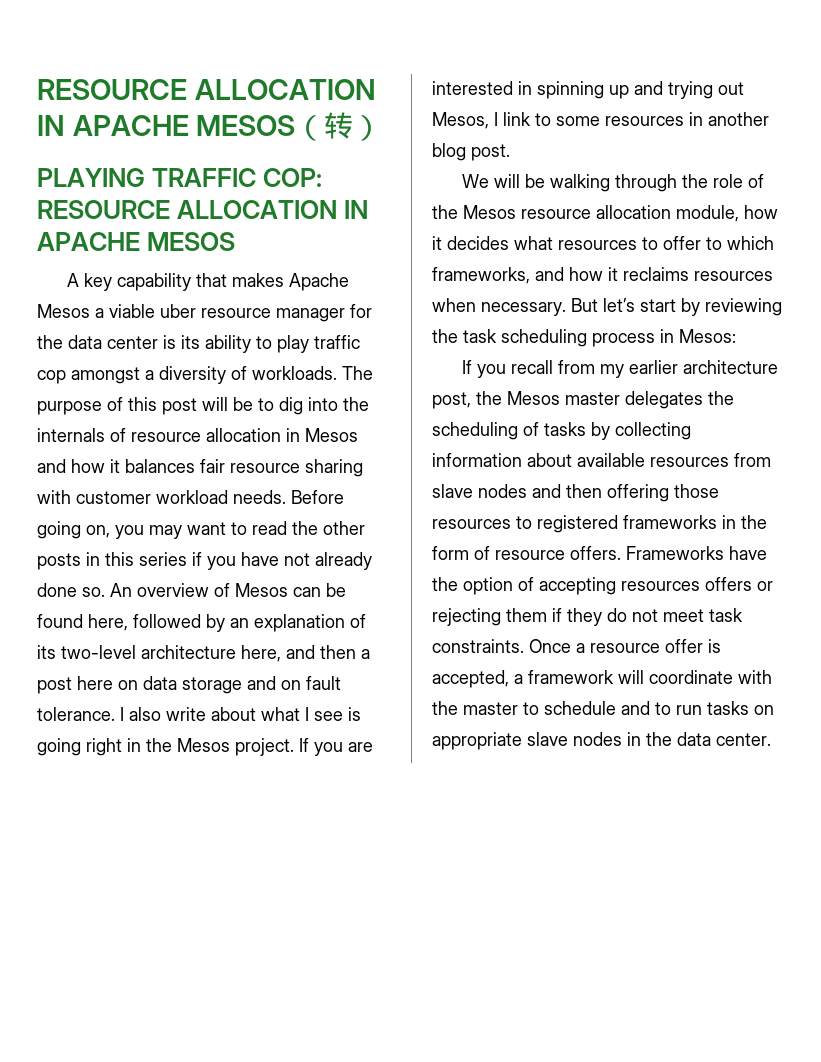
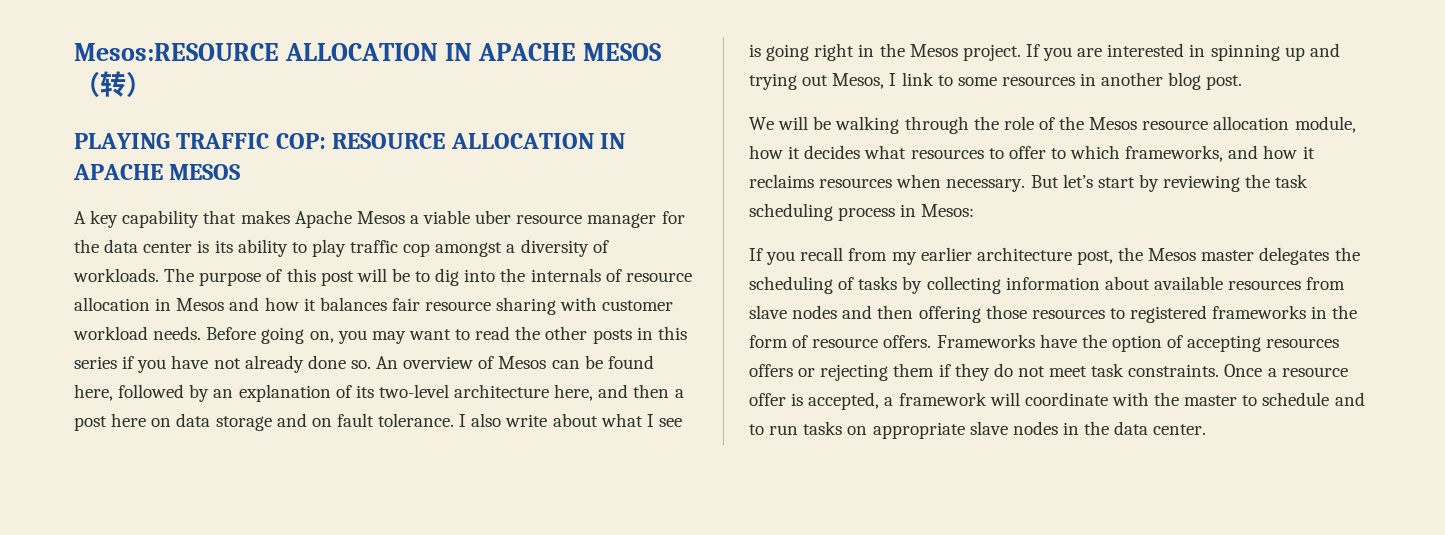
- RESOURCE ALLOCATION IN APACHE MESOS（转）
+ Mesos:RESOURCE ALLOCATION IN APACHE MESOS（转）

